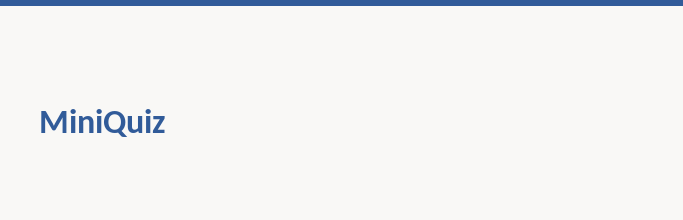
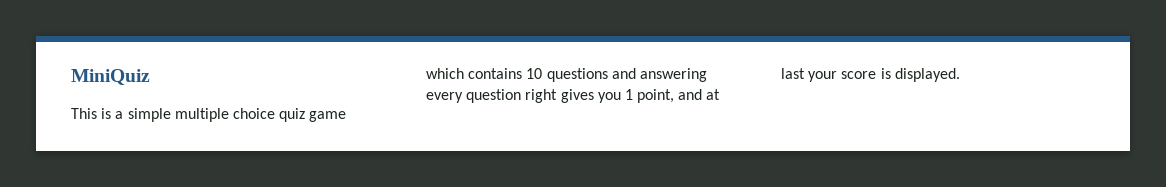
+ This is a simple multiple choice quiz game which contains 10 questions and answering every question right gives you 1 point, and at last your score is displayed.

